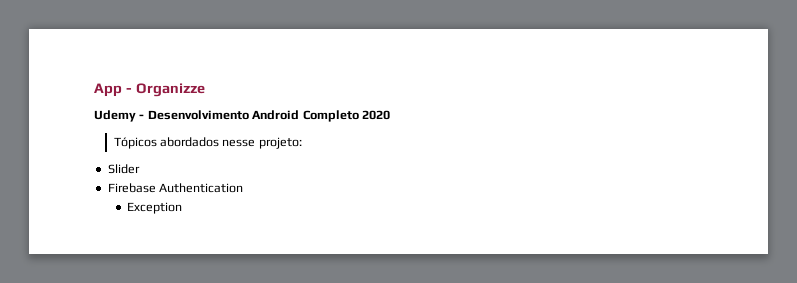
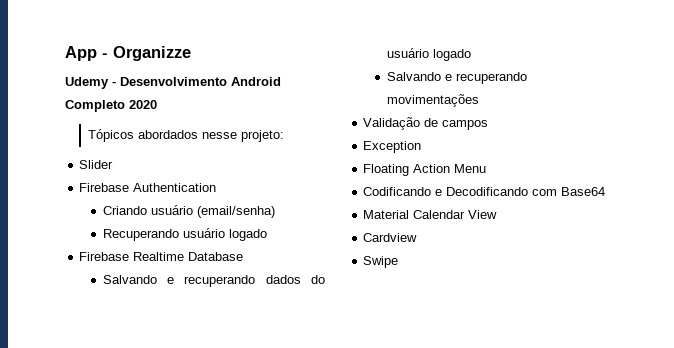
+ Criando usuário (email/senha)
+ Recuperando usuário logado
+ Firebase Realtime Database
+ Salvando e recuperando dados do usuário logado
+ Salvando e recuperando movimentações
+ Validação de campos
  Exception
+ Floating Action Menu
+ Codificando e Decodificando com Base64
+ Material Calendar View
+ Cardview
+ Swipe

